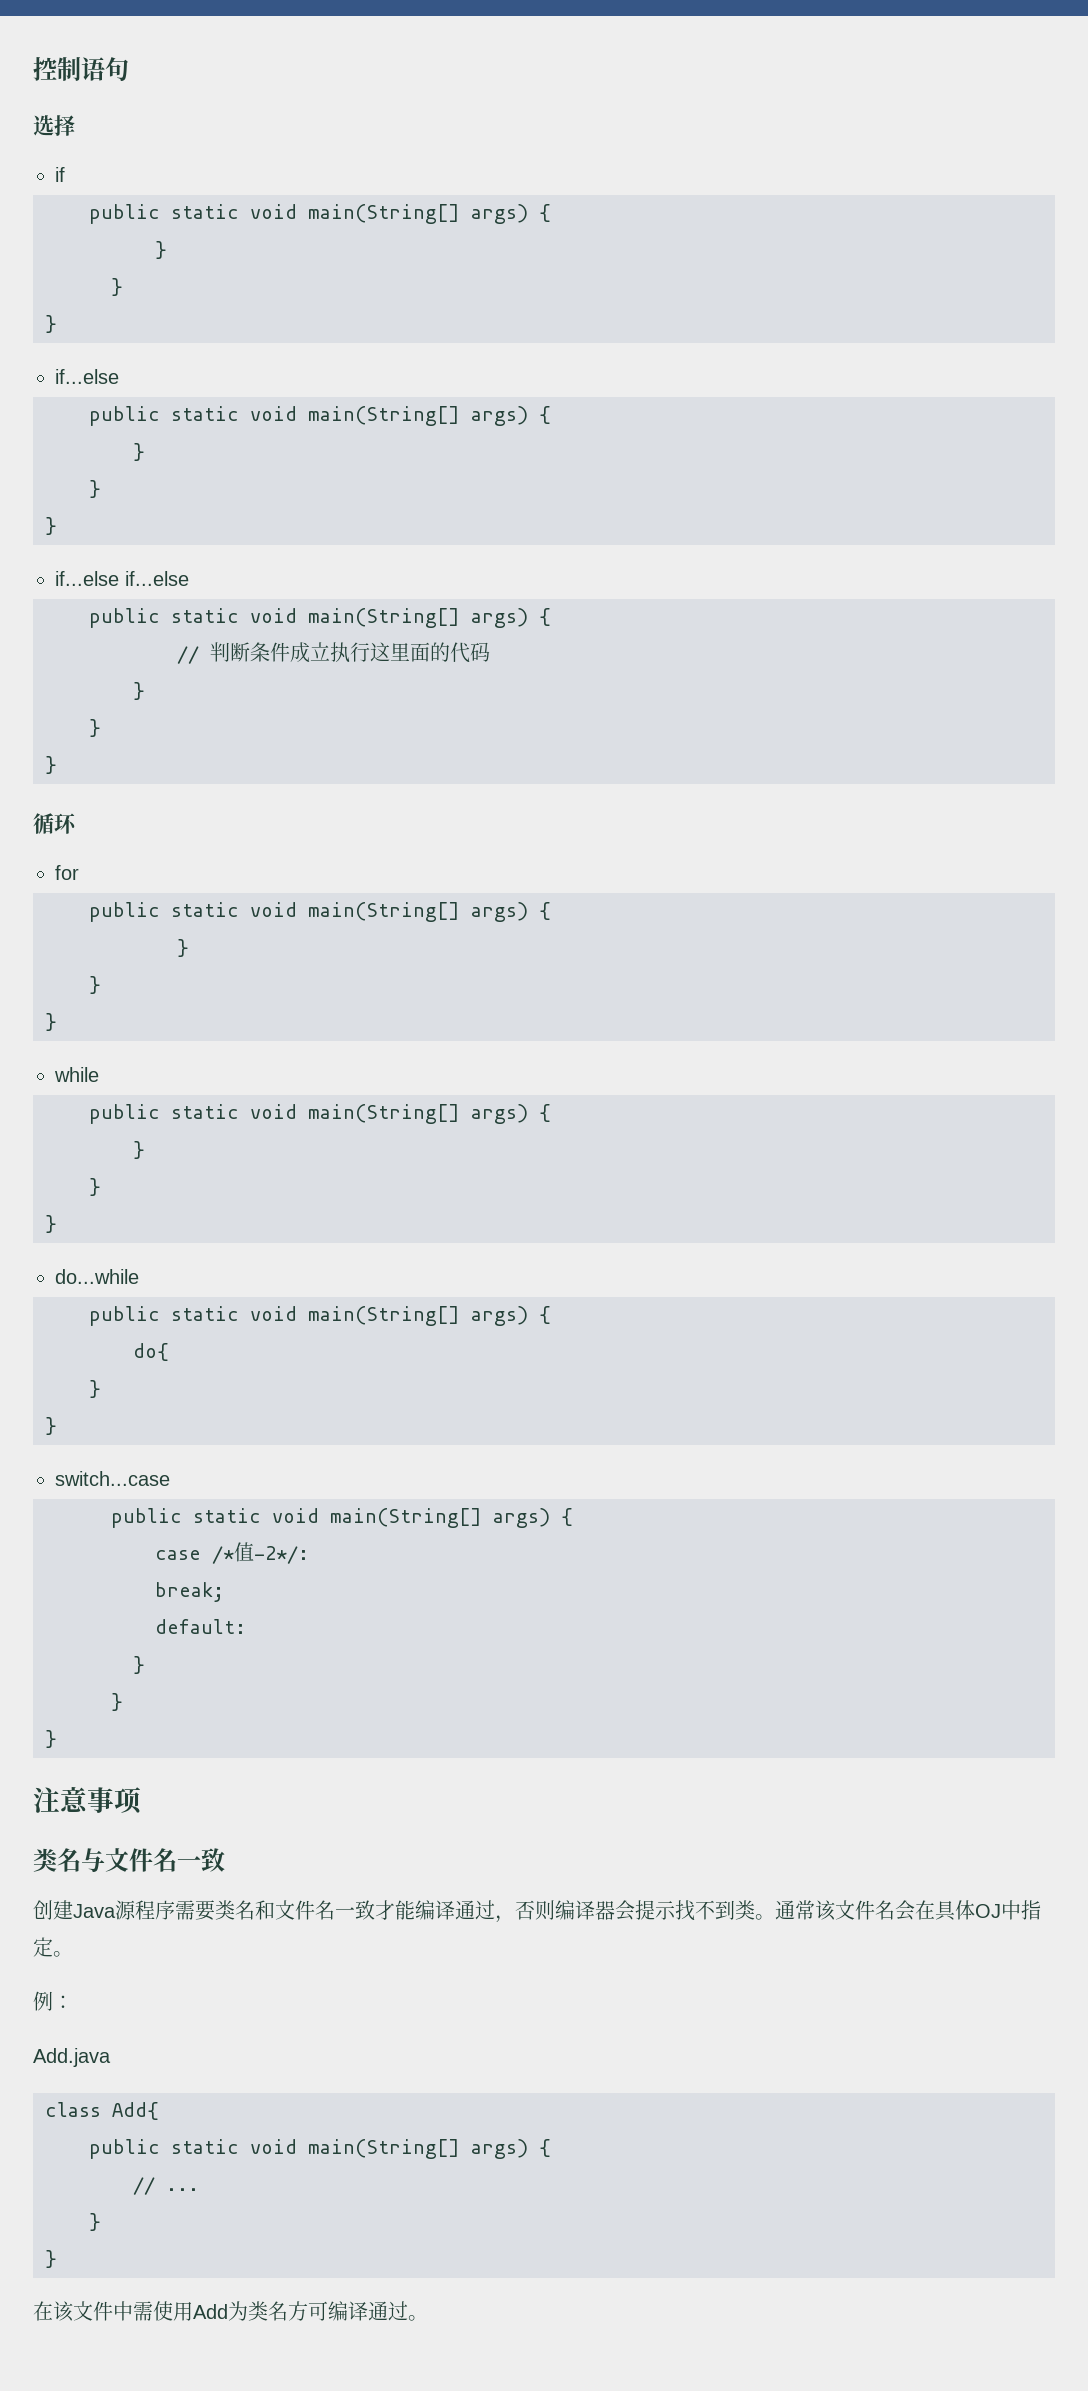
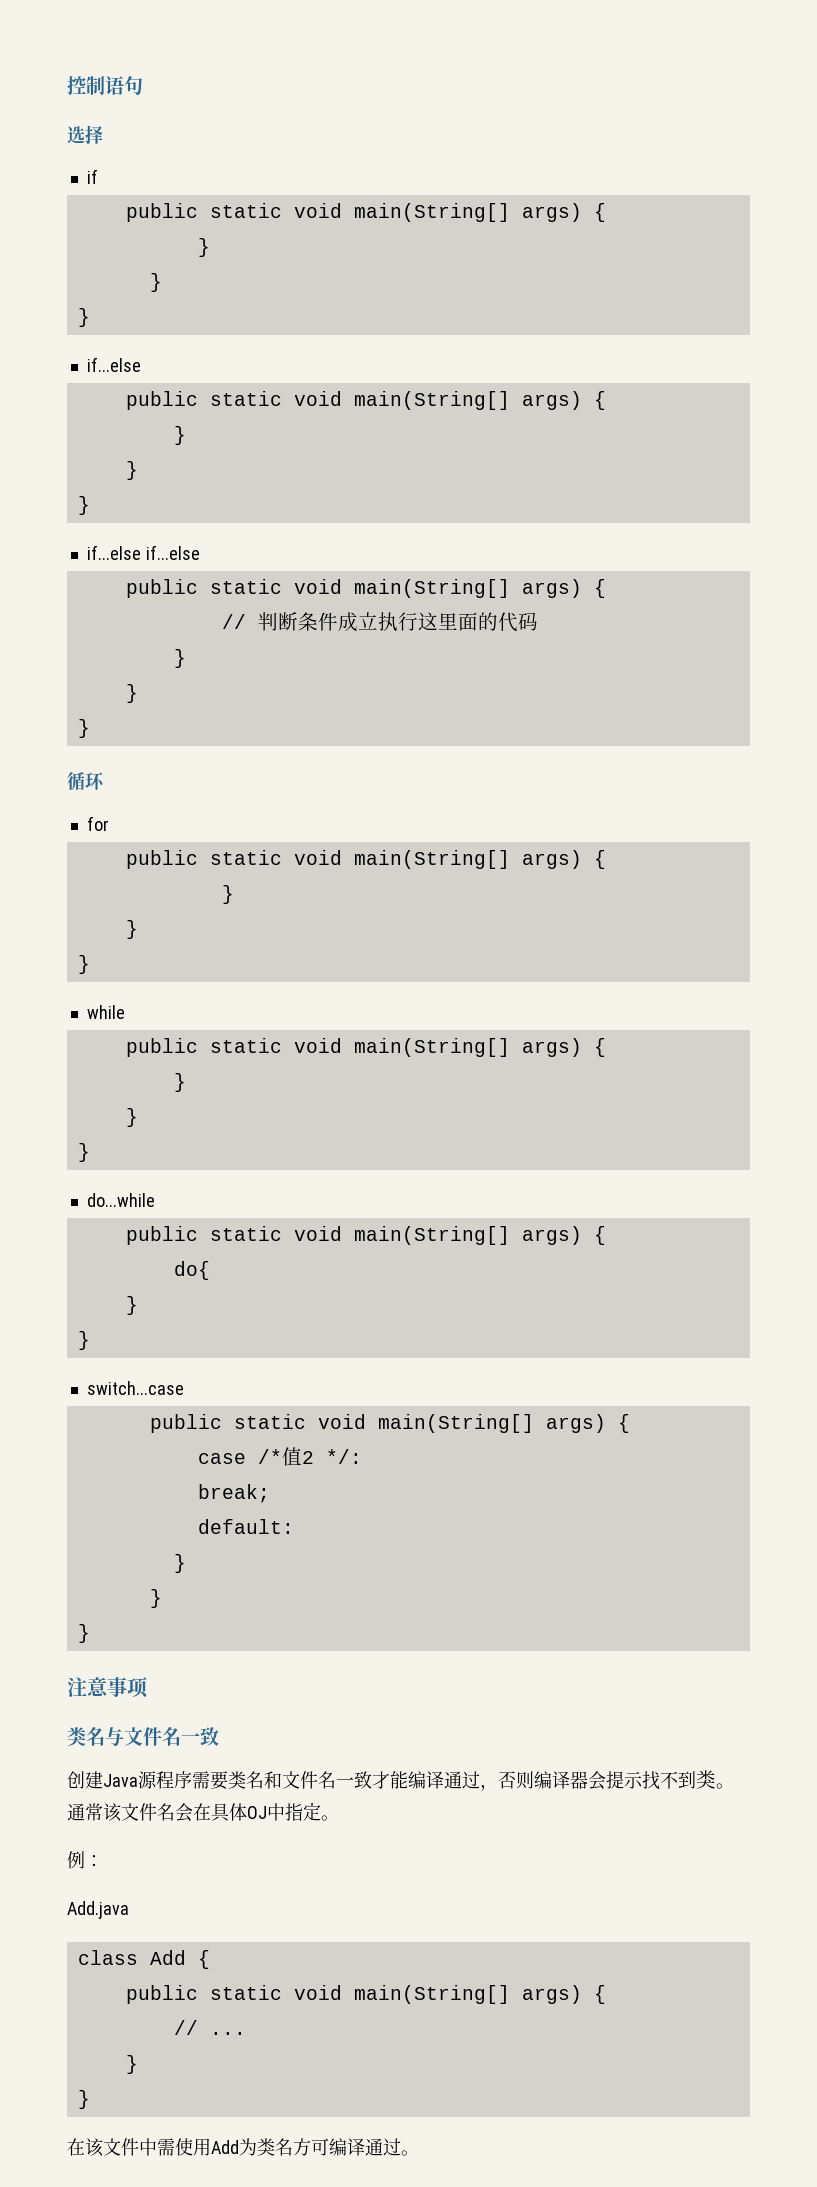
- case /*值-2*/:
+ case /*值2 */:
- class Add{
+ class Add {

